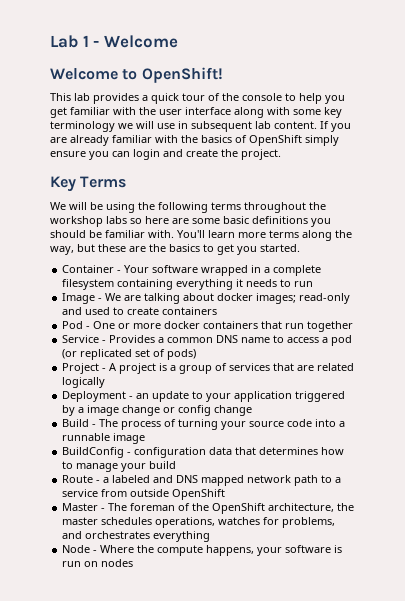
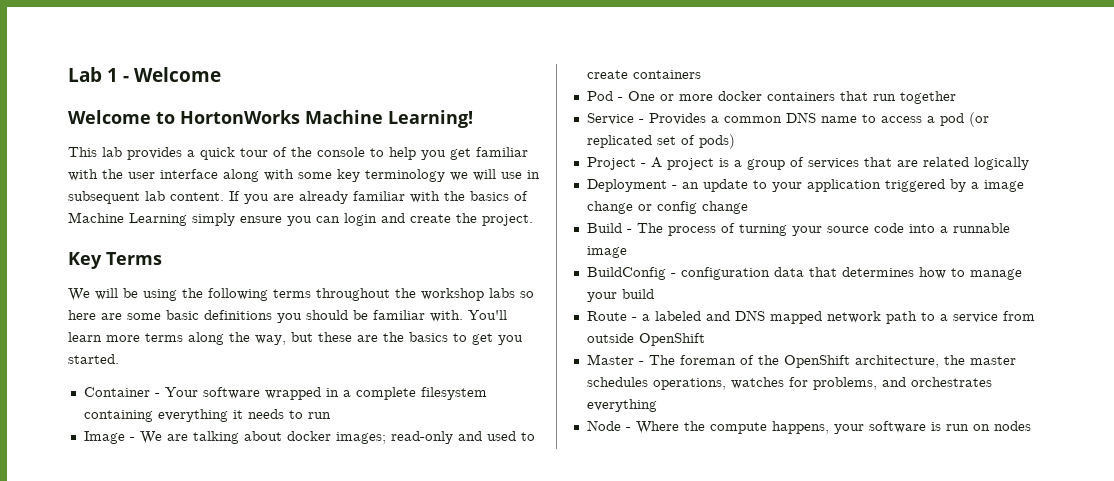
- Welcome to OpenShift!
+ Welcome to HortonWorks Machine Learning!
- If you are already familiar with the basics of OpenShift simply ensure you can login and create the project.
+ If you are already familiar with the basics of Machine Learning simply ensure you can login and create the project.

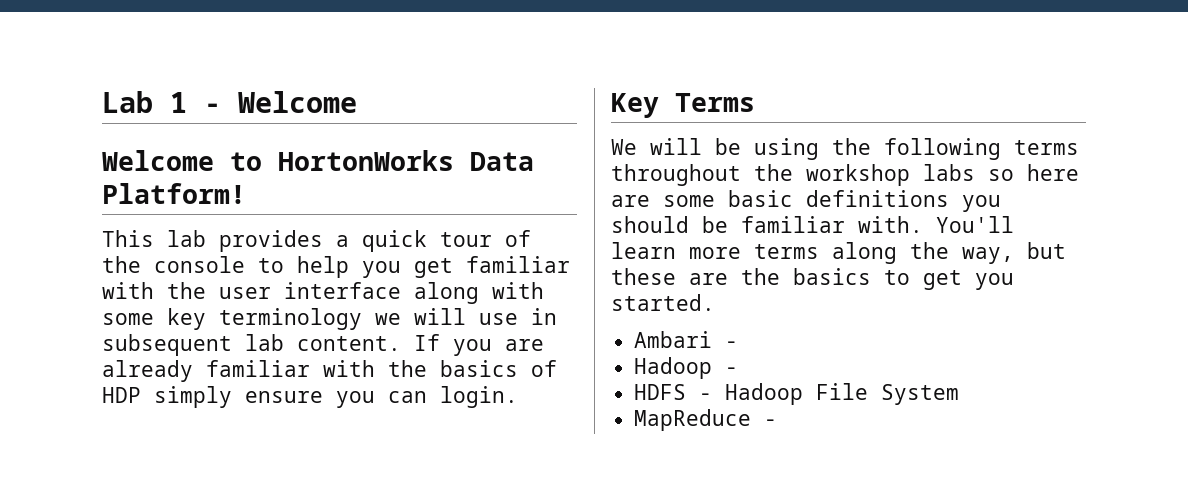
- Welcome to HortonWorks Machine Learning!
+ Welcome to HortonWorks Data Platform!
- If you are already familiar with the basics of Machine Learning simply ensure you can login and create the project.
+ If you are already familiar with the basics of HDP simply ensure you can login.
- Container - Your software wrapped in a complete filesystem containing everything it needs to run
- Image - We are talking about docker images; read-only and used to create containers
- Pod - One or more docker containers that run together
- Service - Provides a common DNS name to access a pod (or replicated set of pods)
- Project - A project is a group of services that are related logically
- Deployment - an update to your application triggered by a image change or config change
- Build - The process of turning your source code into a runnable image
- BuildConfig - configuration data that determines how to manage your build
- Route - a labeled and DNS mapped network path to a service from outside OpenShift
- Master - The foreman of the OpenShift architecture, the master schedules operations, watches for problems, and orchestrates everything
- Node - Where the compute happens, your software is run on nodes
+ Ambari -
+ Hadoop -
+ HDFS - Hadoop File System
+ MapReduce -

